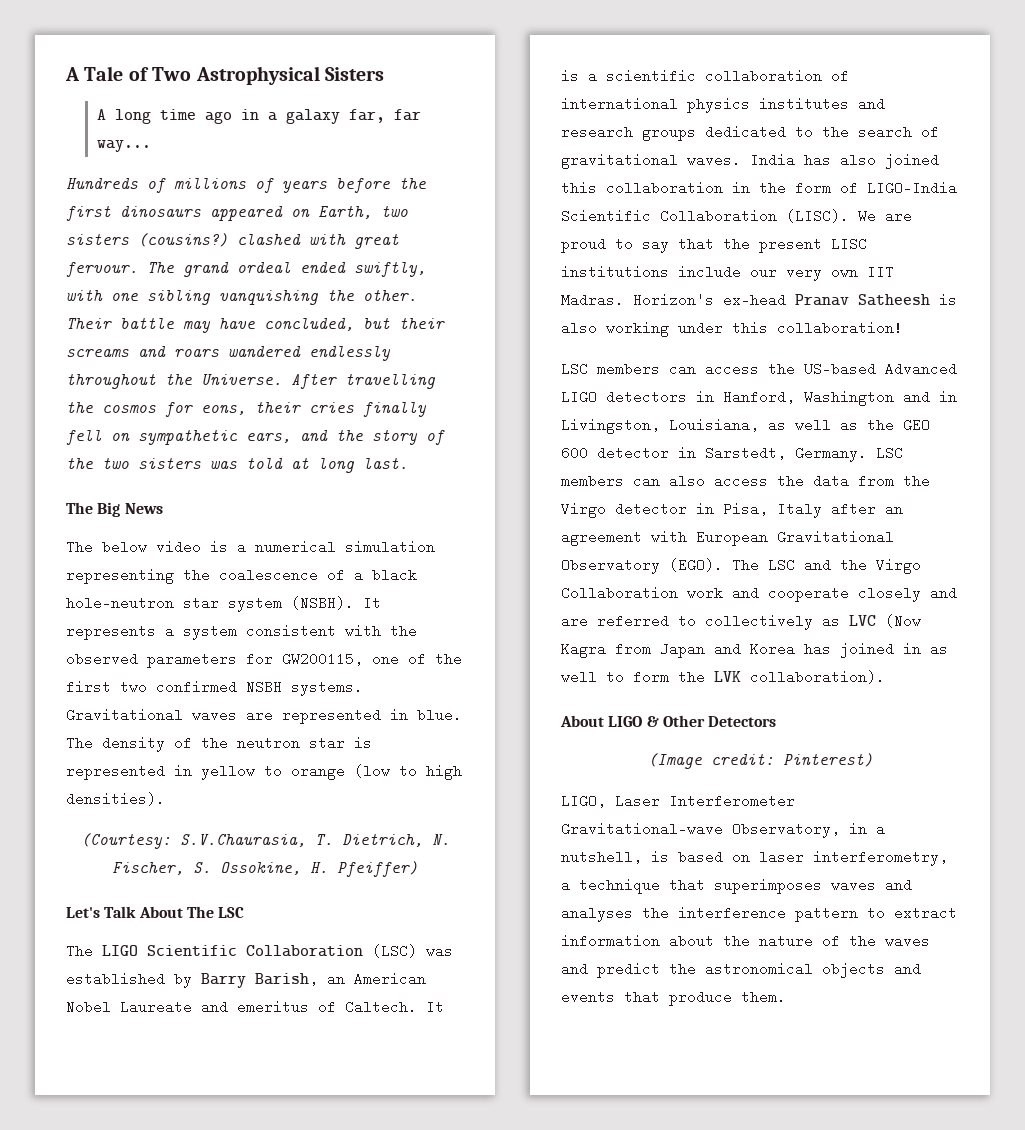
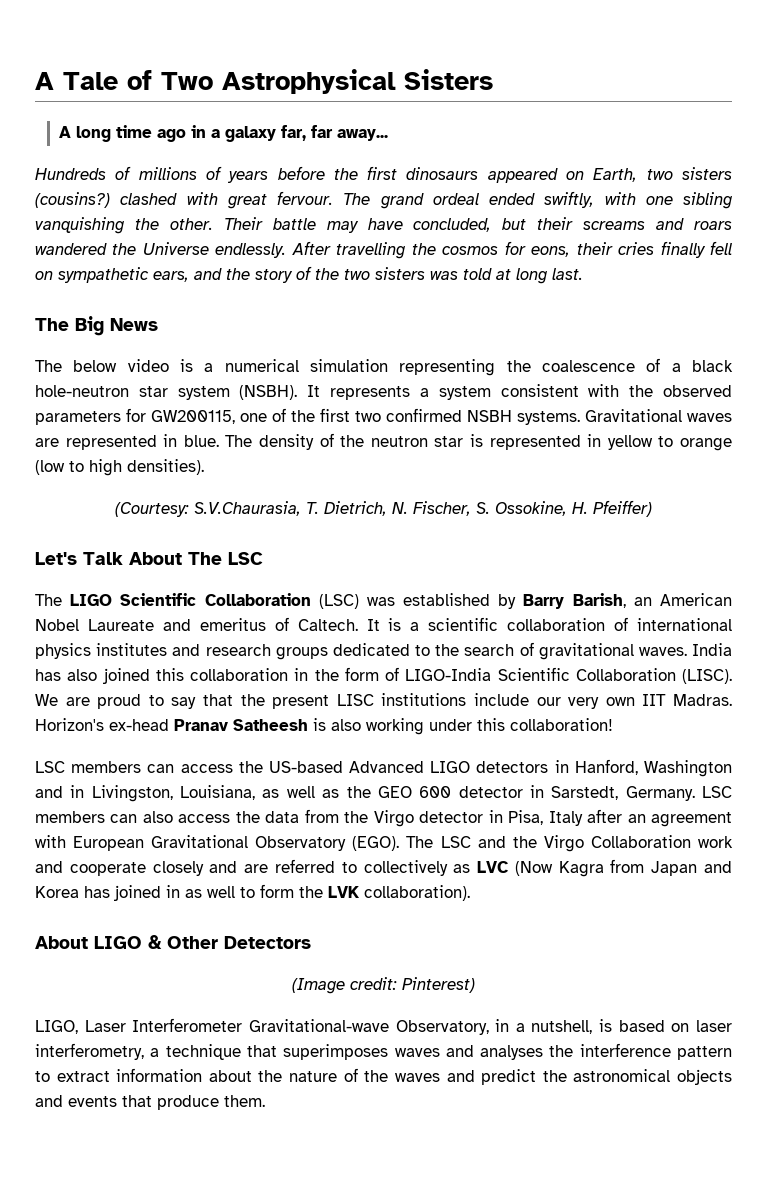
- A long time ago in a galaxy far, far way...
+ A long time ago in a galaxy far, far away...
- Their battle may have concluded, but their screams and roars wandered endlessly throughout the Universe.
+ Their battle may have concluded, but their screams and roars wandered the Universe endlessly.

